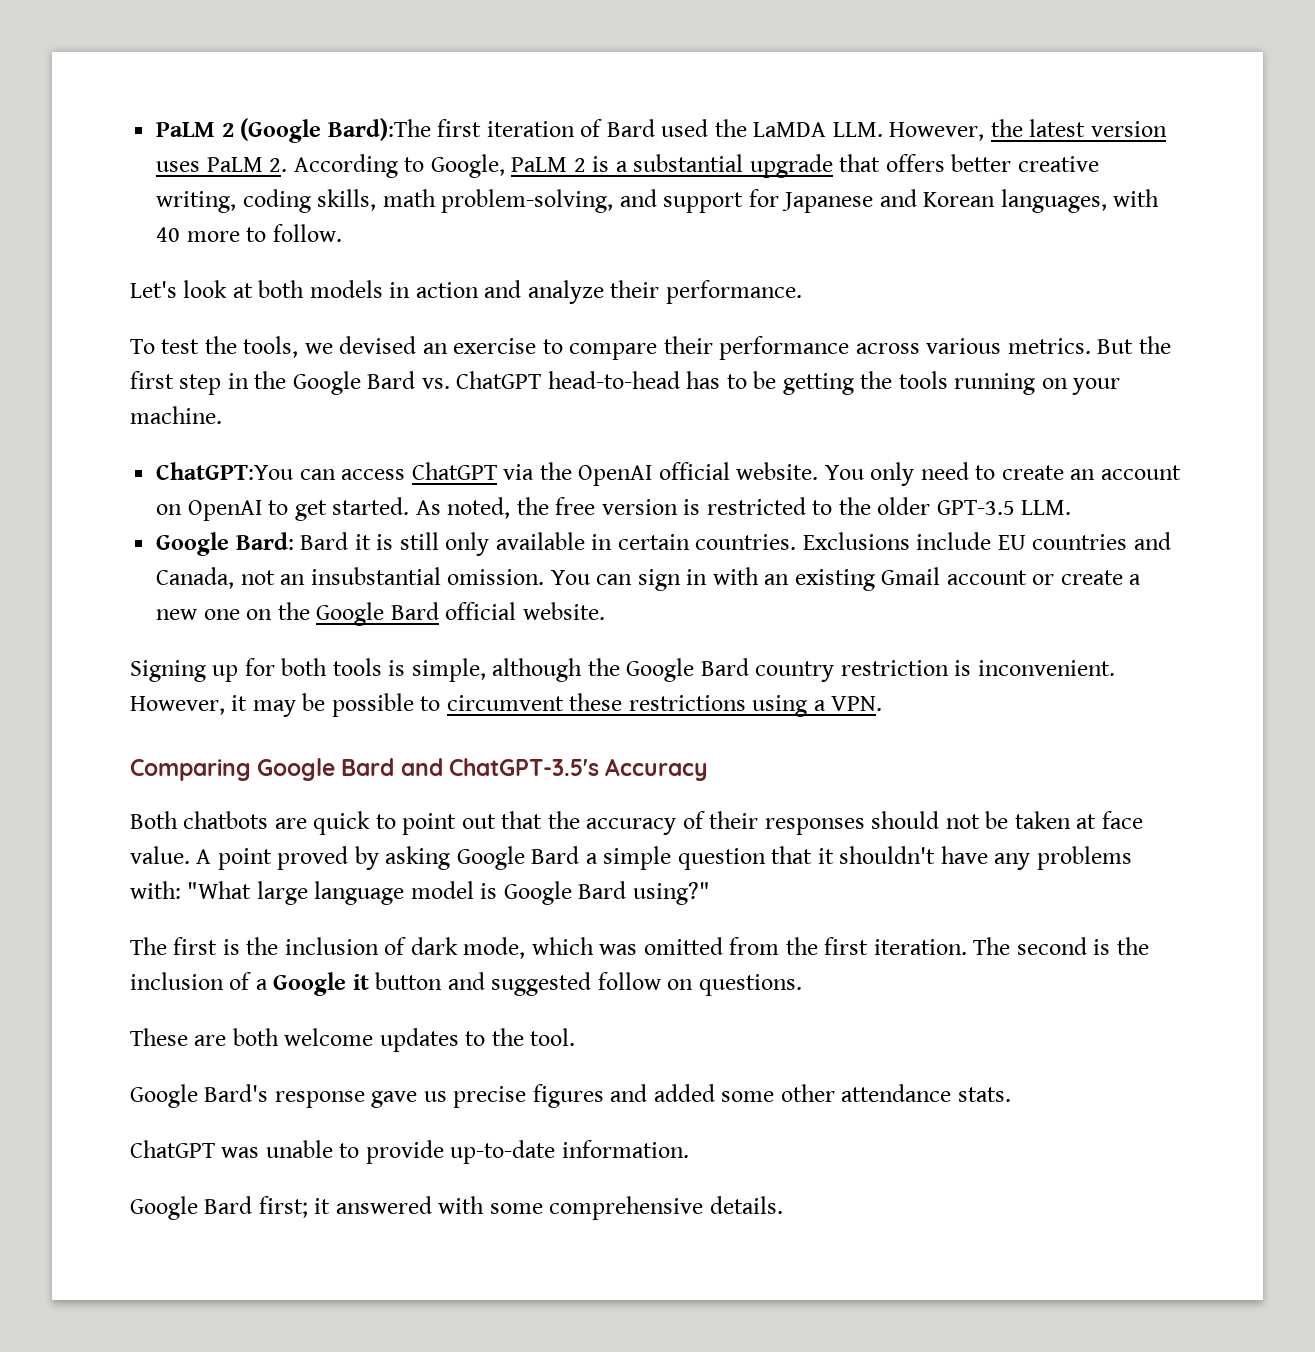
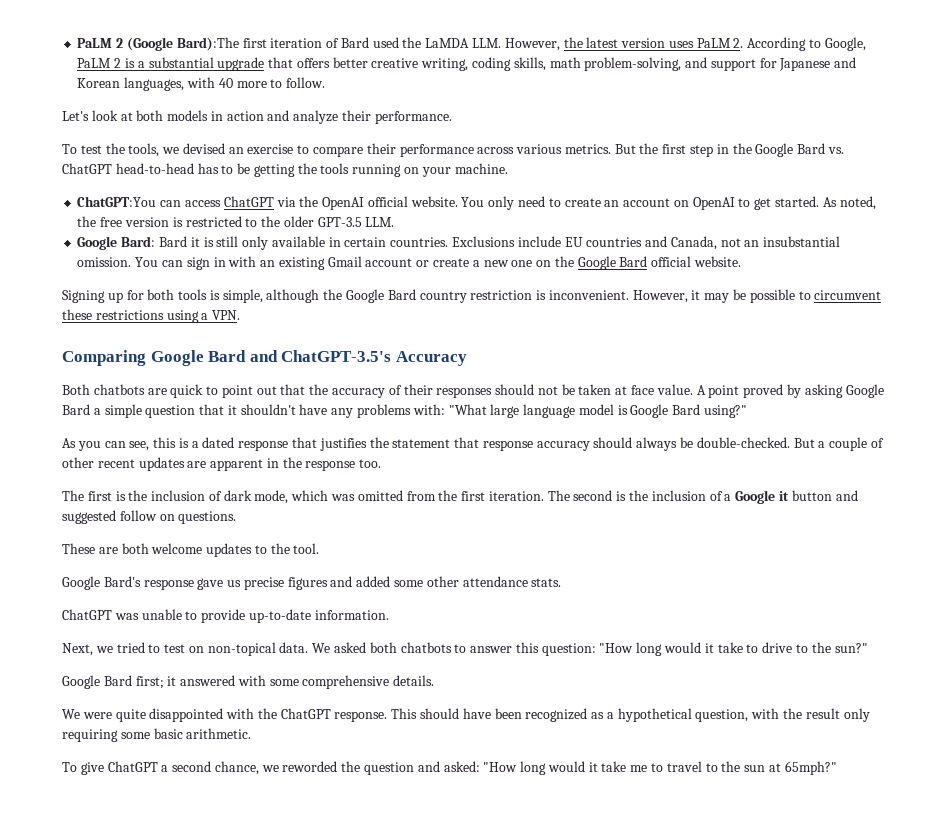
+ As you can see, this is a dated response that justifies the statement that response accuracy should always be double-checked. But a couple of other recent updates are apparent in the response too.
+ Next, we tried to test on non-topical data. We asked both chatbots to answer this question: "How long would it take to drive to the sun?"
+ We were quite disappointed with the ChatGPT response. This should have been recognized as a hypothetical question, with the result only requiring some basic arithmetic.
+ To give ChatGPT a second chance, we reworded the question and asked: "How long would it take me to travel to the sun at 65mph?"

